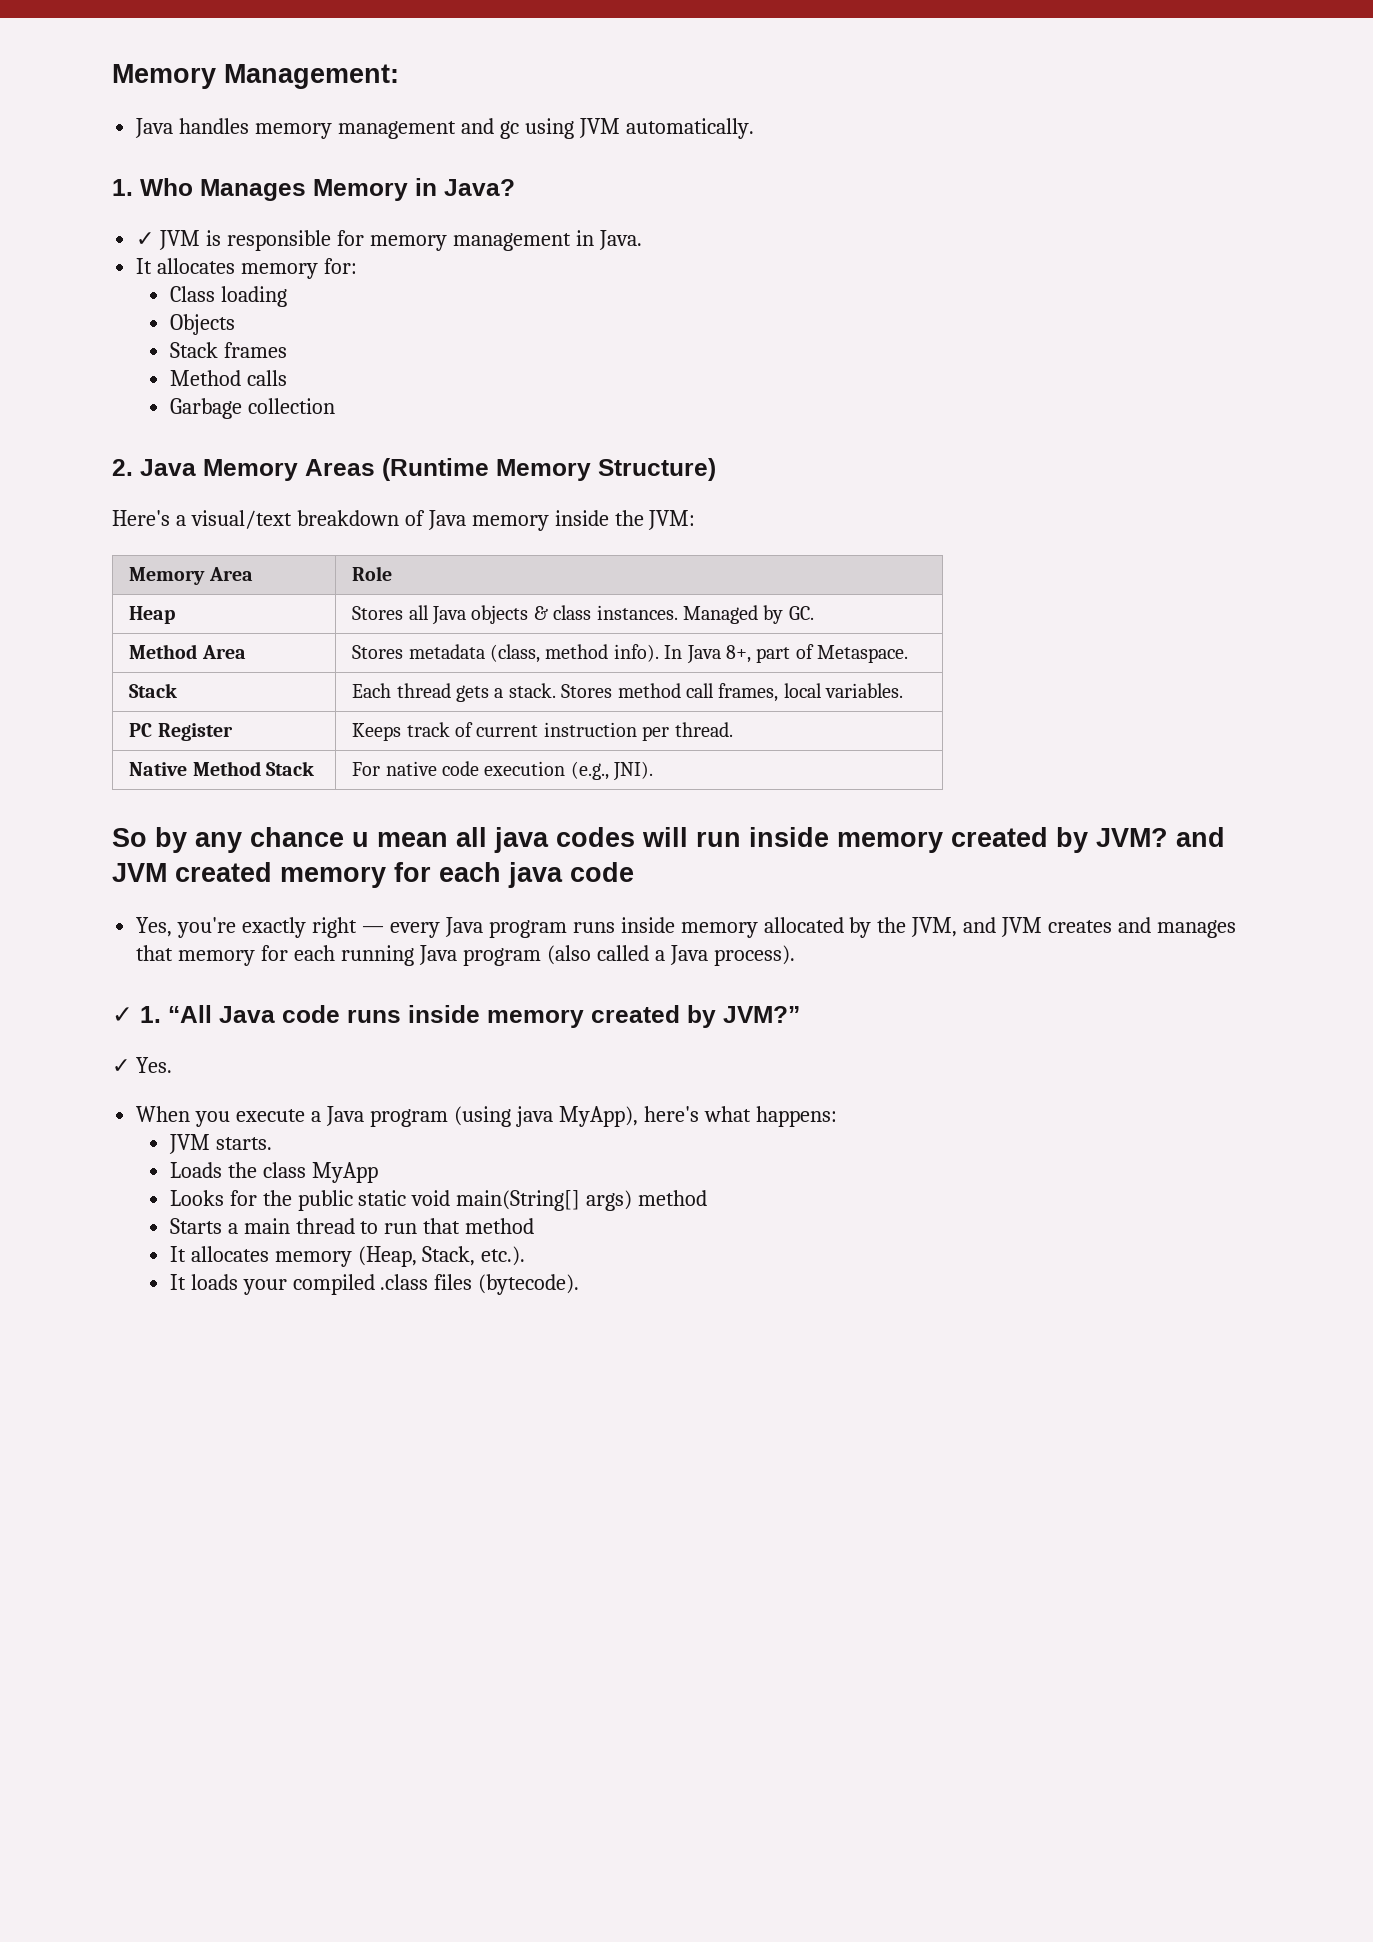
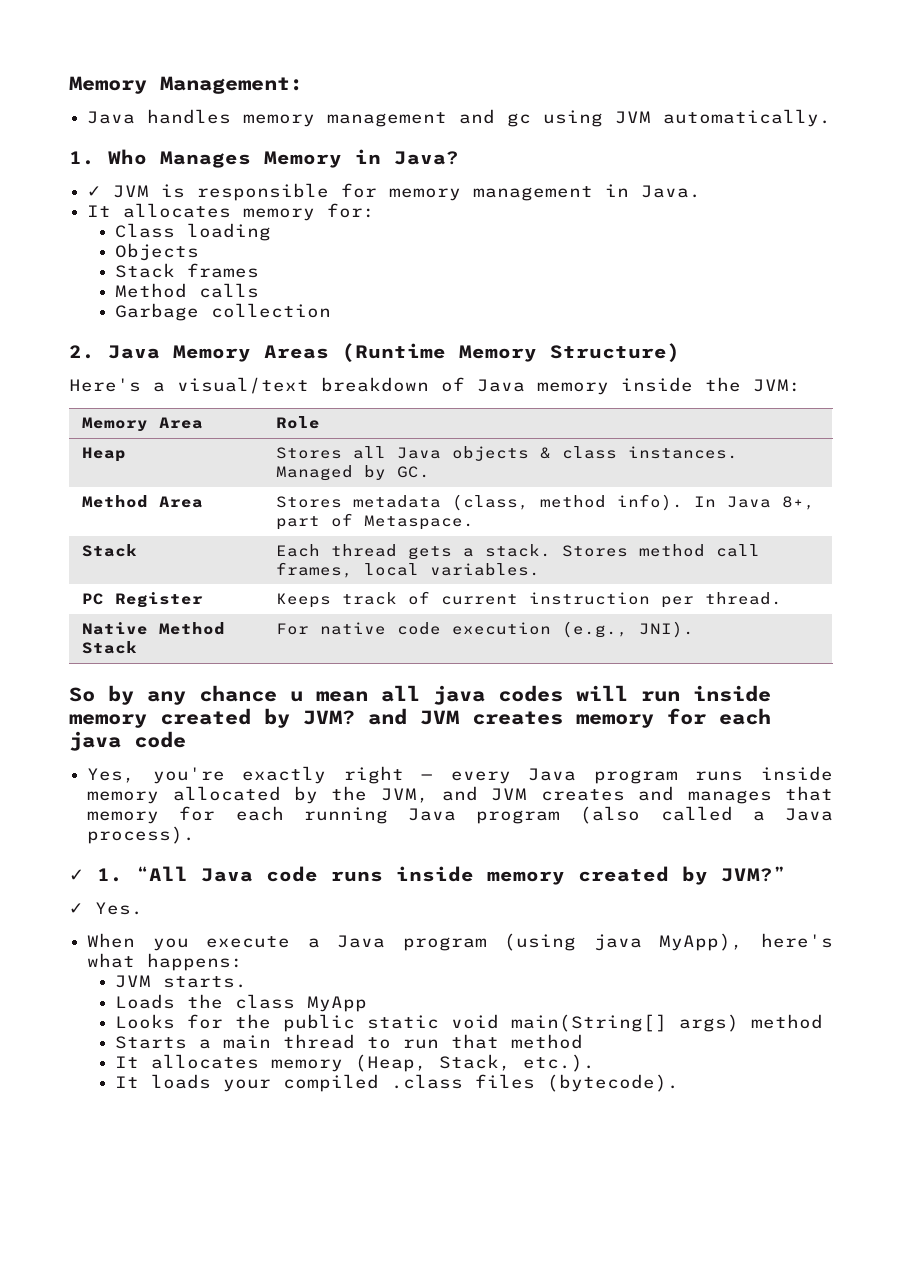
- So by any chance u mean all java codes will run inside memory created by JVM? and JVM created memory for each java code
+ So by any chance u mean all java codes will run inside memory created by JVM? and JVM creates memory for each java code

